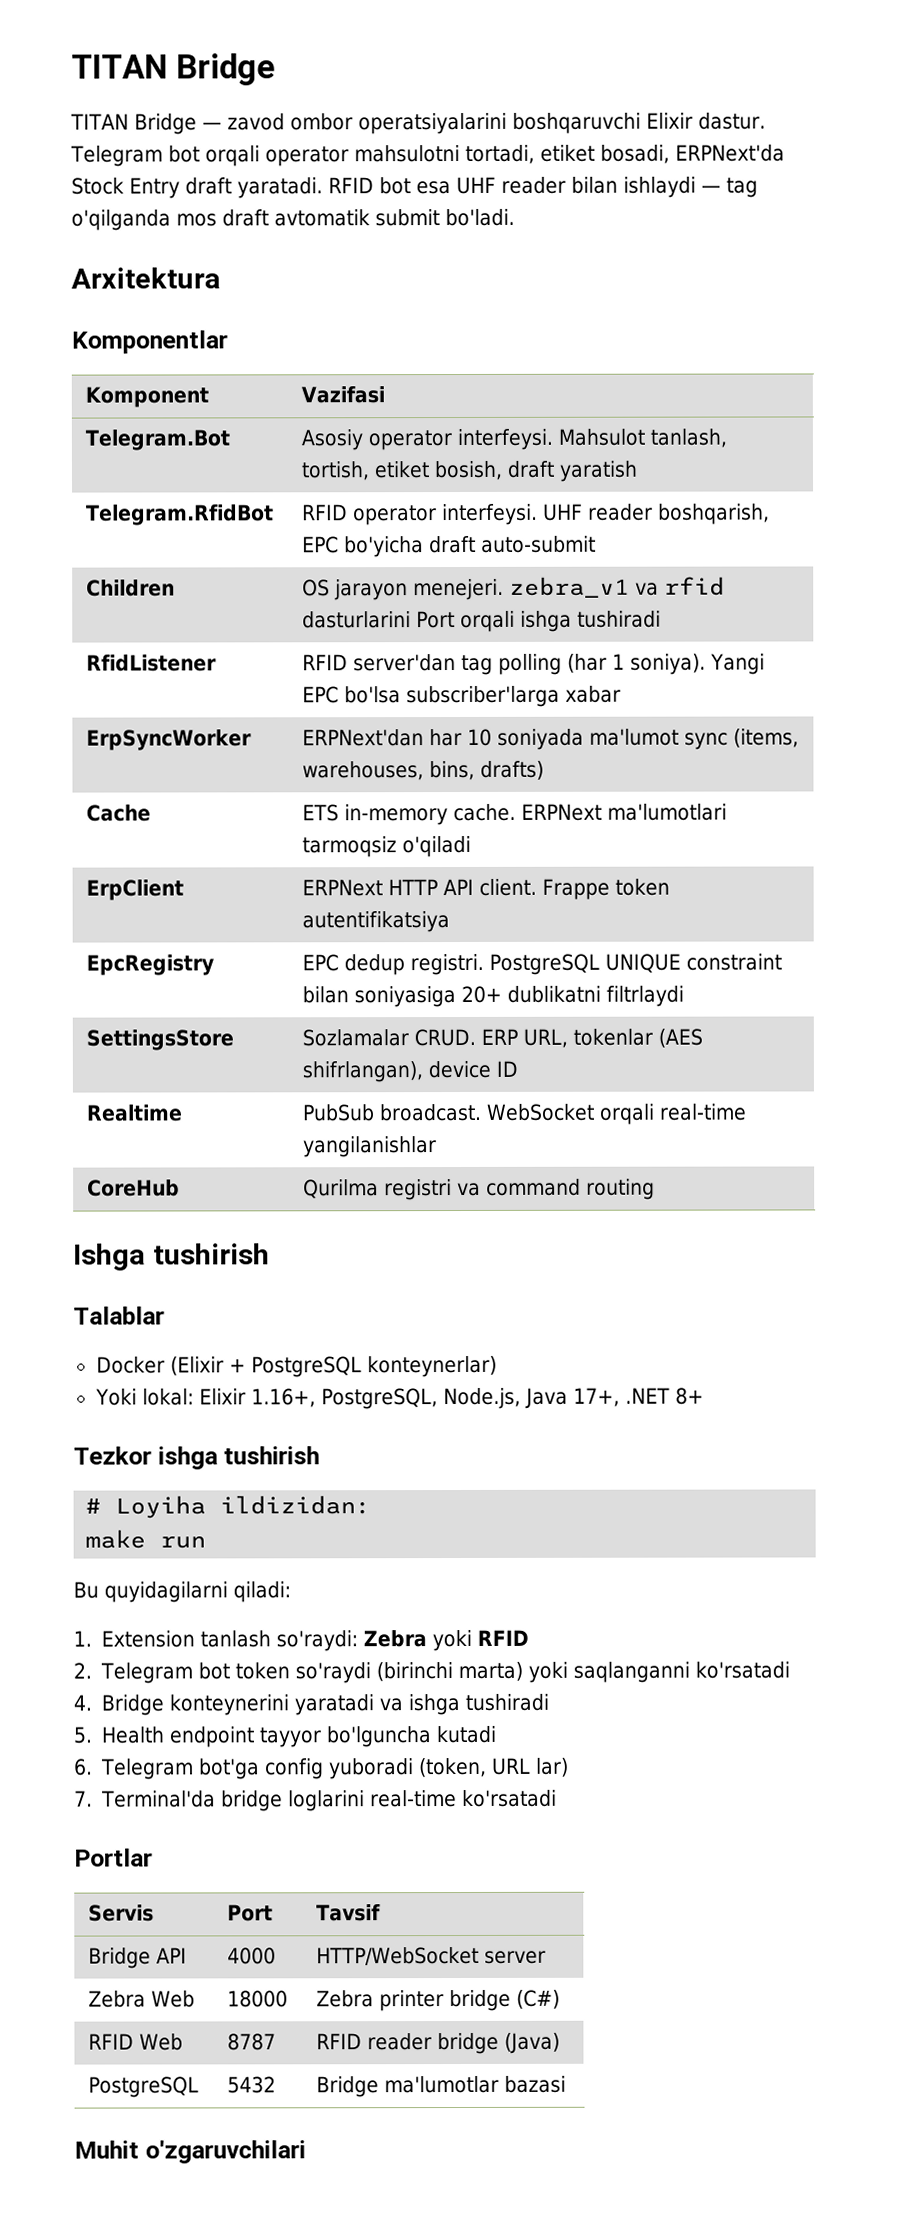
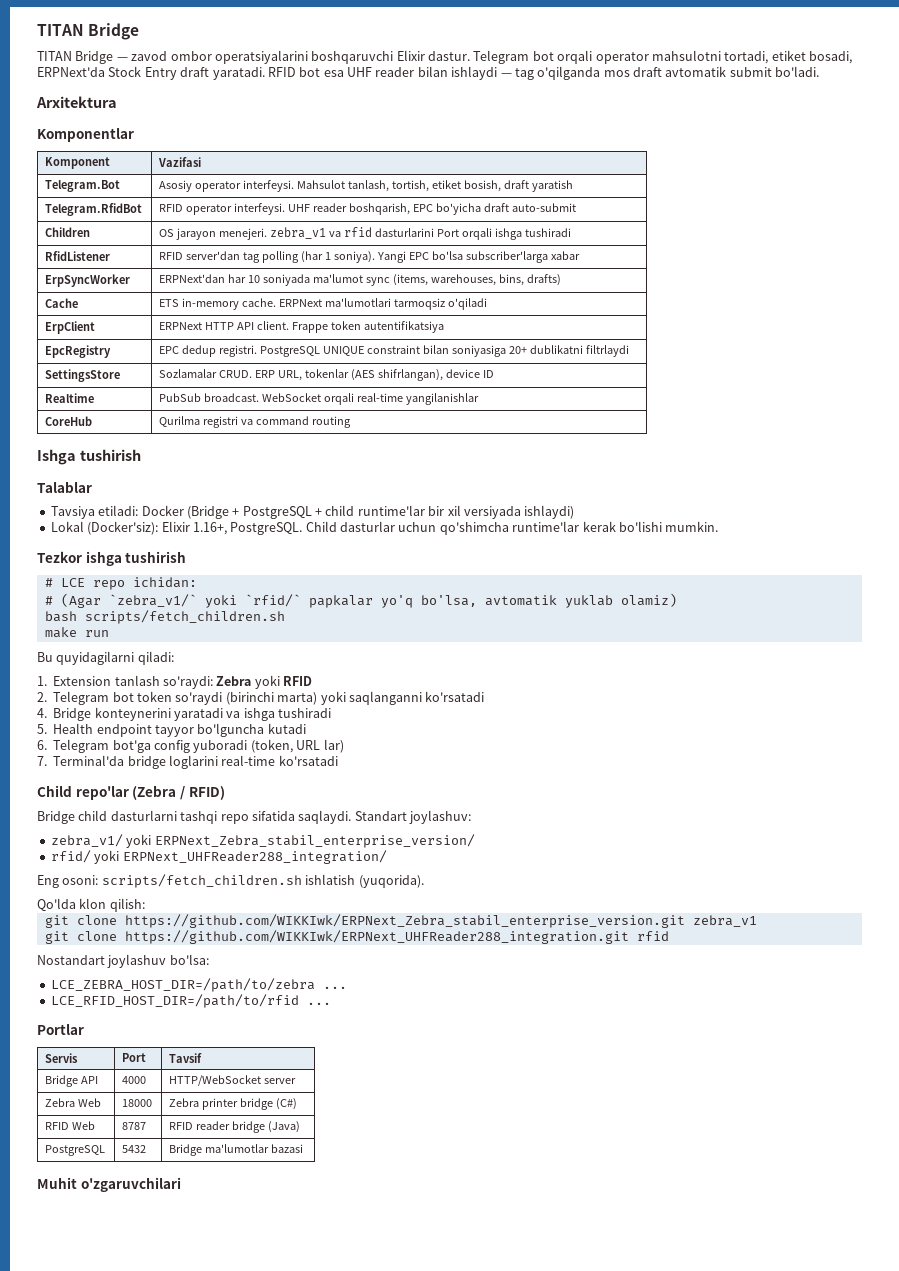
- Docker (Elixir + PostgreSQL konteynerlar)
- Yoki lokal: Elixir 1.16+, PostgreSQL, Node.js, Java 17+, .NET 8+
+ Tavsiya etiladi: Docker (Bridge + PostgreSQL + child runtime'lar bir xil versiyada ishlaydi)
+ Lokal (Docker'siz): Elixir 1.16+, PostgreSQL. Child dasturlar uchun qo'shimcha runtime'lar kerak bo'lishi mumkin.
  Tezkor ishga tushirish
- # Loyiha ildizidan:
+ # LCE repo ichidan:
+ # (Agar `zebra_v1/` yoki `rfid/` papkalar yo'q bo'lsa, avtomatik yuklab olamiz)
+ bash scripts/fetch_children.sh
+ Child repo'lar (Zebra / RFID)
+ Bridge child dasturlarni tashqi repo sifatida saqlaydi. Standart joylashuv:
+ zebra_v1/ yoki ERPNext_Zebra_stabil_enterprise_version/
+ rfid/ yoki ERPNext_UHFReader288_integration/
+ Eng osoni: scripts/fetch_children.sh ishlatish (yuqorida).
+ Qo'lda klon qilish:
+ git clone https://github.com/WIKKIwk/ERPNext_Zebra_stabil_enterprise_version.git zebra_v1
+ git clone https://github.com/WIKKIwk/ERPNext_UHFReader288_integration.git rfid
+ Nostandart joylashuv bo'lsa:
+ LCE_ZEBRA_HOST_DIR=/path/to/zebra ...
+ LCE_RFID_HOST_DIR=/path/to/rfid ...

